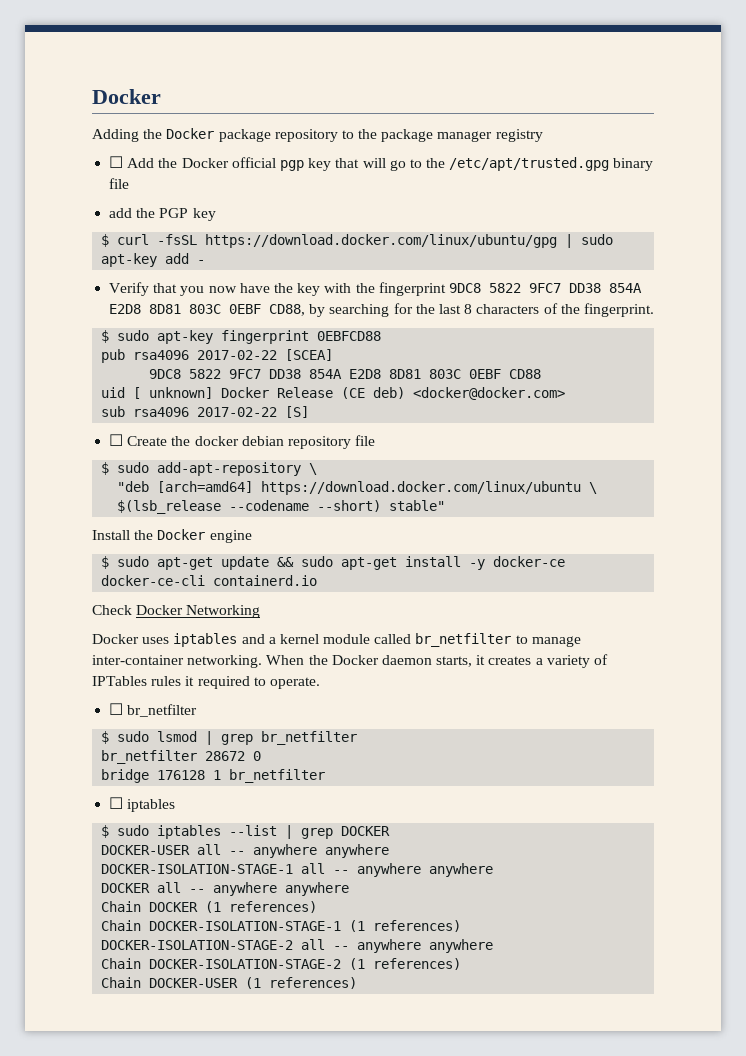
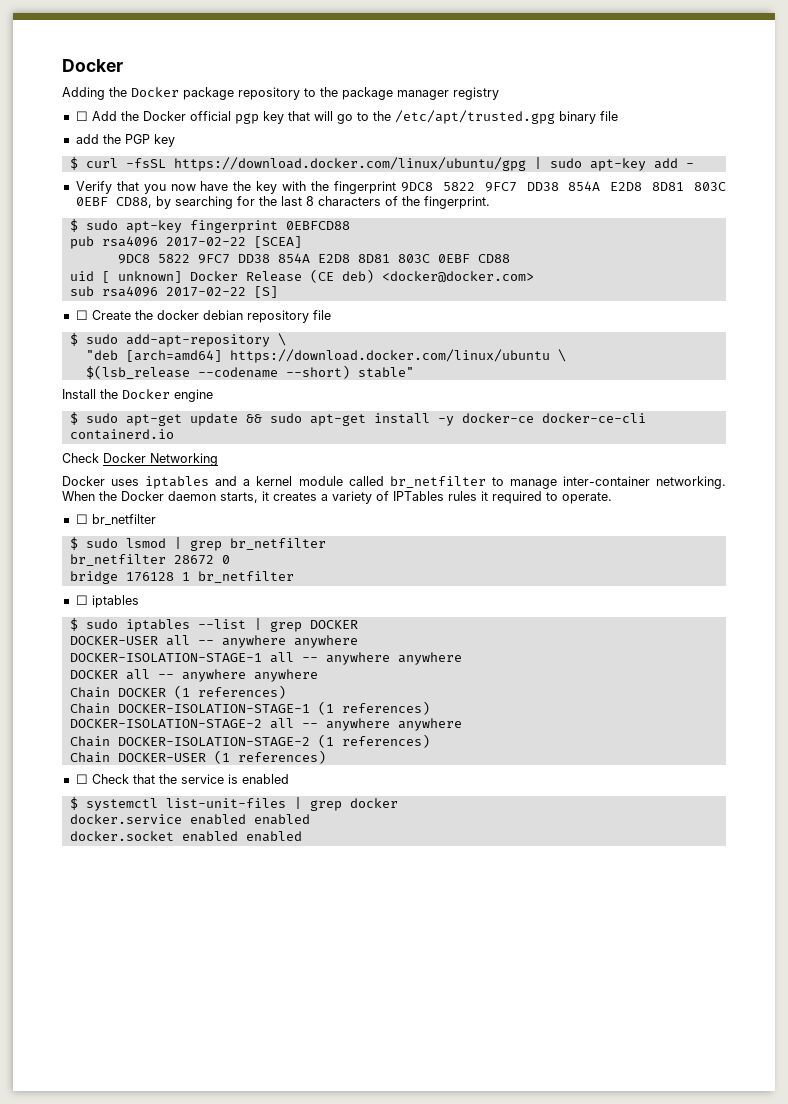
+ ☐ Check that the service is enabled
+ $ systemctl list-unit-files | grep docker
+ docker.service enabled enabled
+ docker.socket enabled enabled

